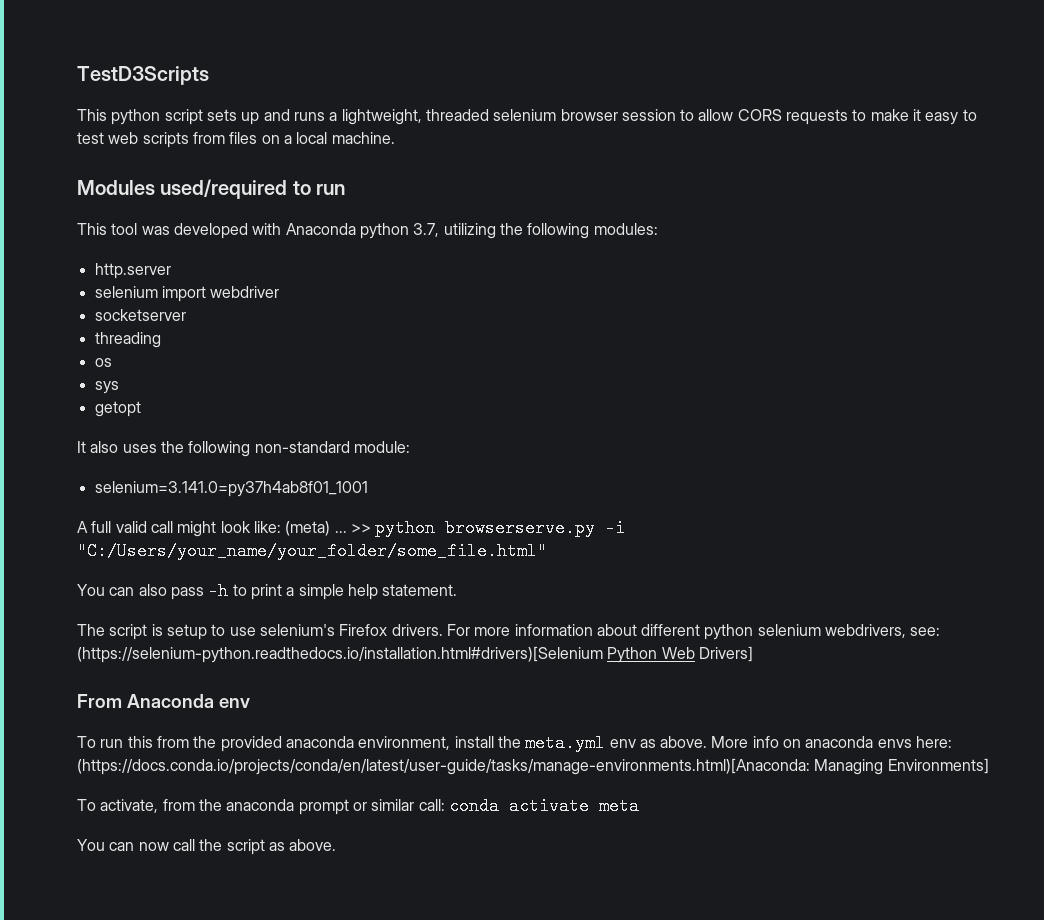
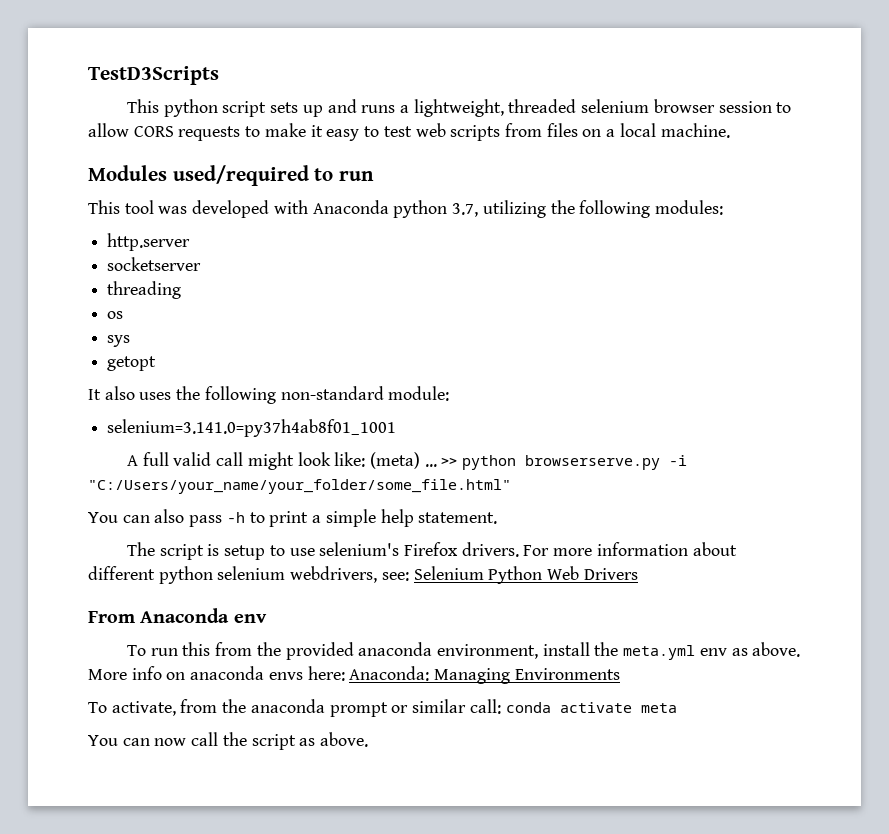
- selenium import webdriver
- For more information about different python selenium webdrivers, see: (https://selenium-python.readthedocs.io/installation.html#drivers)[Selenium Python Web Drivers]
+ For more information about different python selenium webdrivers, see: Selenium Python Web Drivers
- More info on anaconda envs here: (https://docs.conda.io/projects/conda/en/latest/user-guide/tasks/manage-environments.html)[Anaconda: Managing Environments]
+ More info on anaconda envs here: Anaconda: Managing Environments

